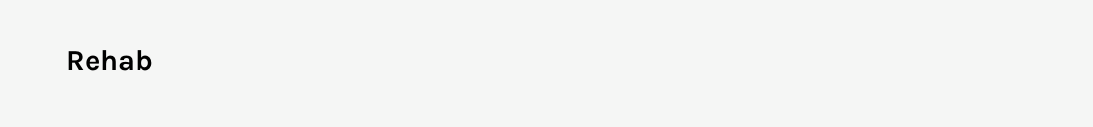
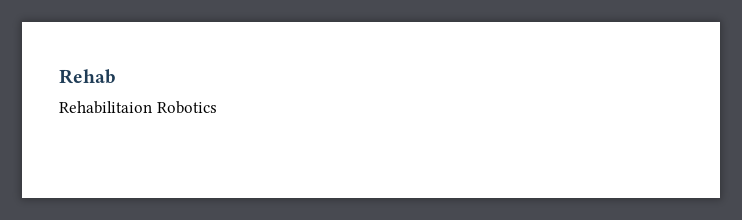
+ Rehabilitaion Robotics

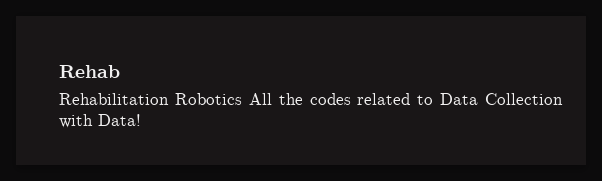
- Rehabilitaion Robotics
+ Rehabilitation Robotics All the codes related to Data Collection with Data!

